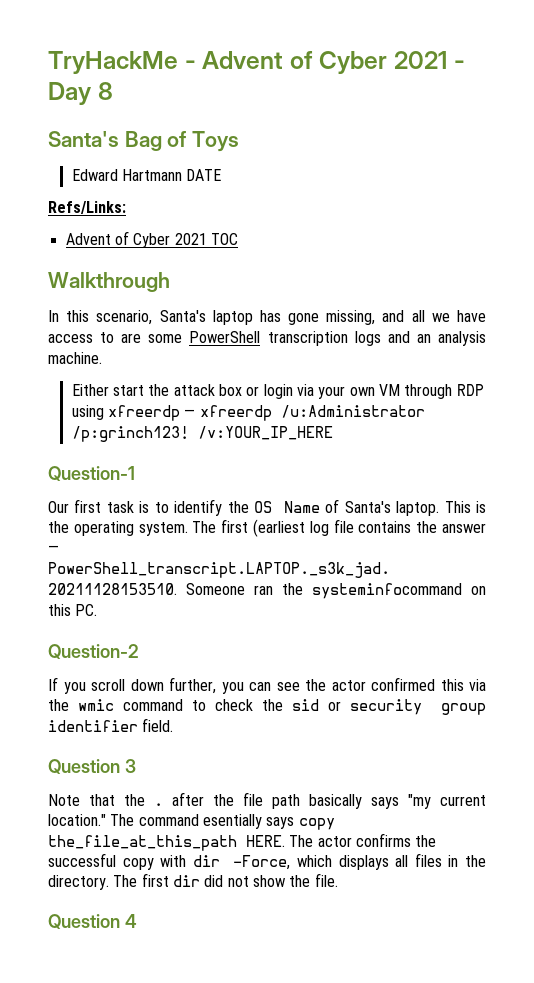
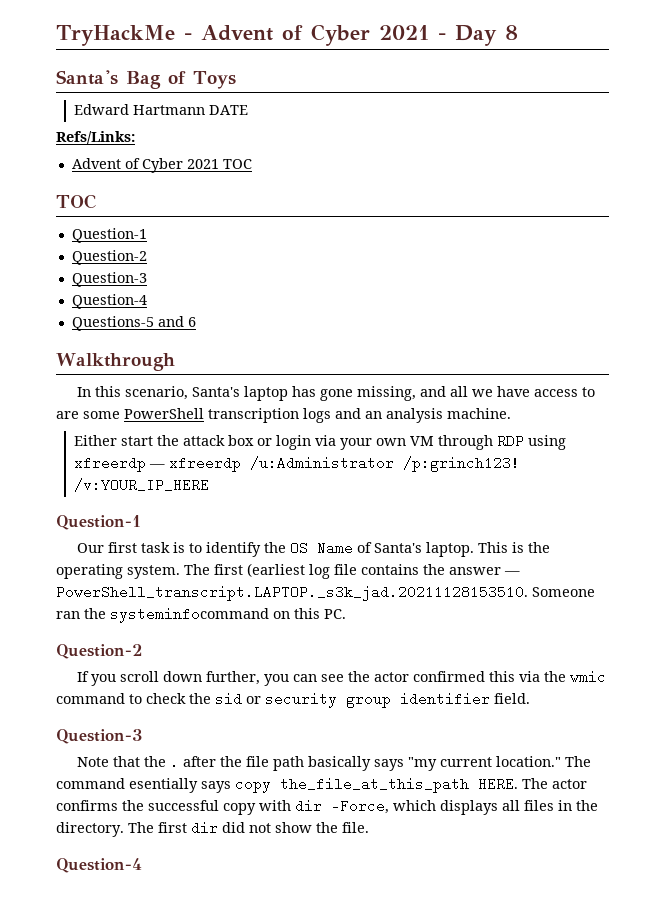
  Advent of Cyber 2021 TOC
+ TOC
+ Question-1
+ Question-2
+ Question-3
+ Question-4
+ Questions-5 and 6
  If you scroll down further, you can see the actor confirmed this via the wmic command to check the sid or security group identifier field.
- Question 3
+ Question-3
  The first dir did not show the file.
- Question 4
+ Question-4

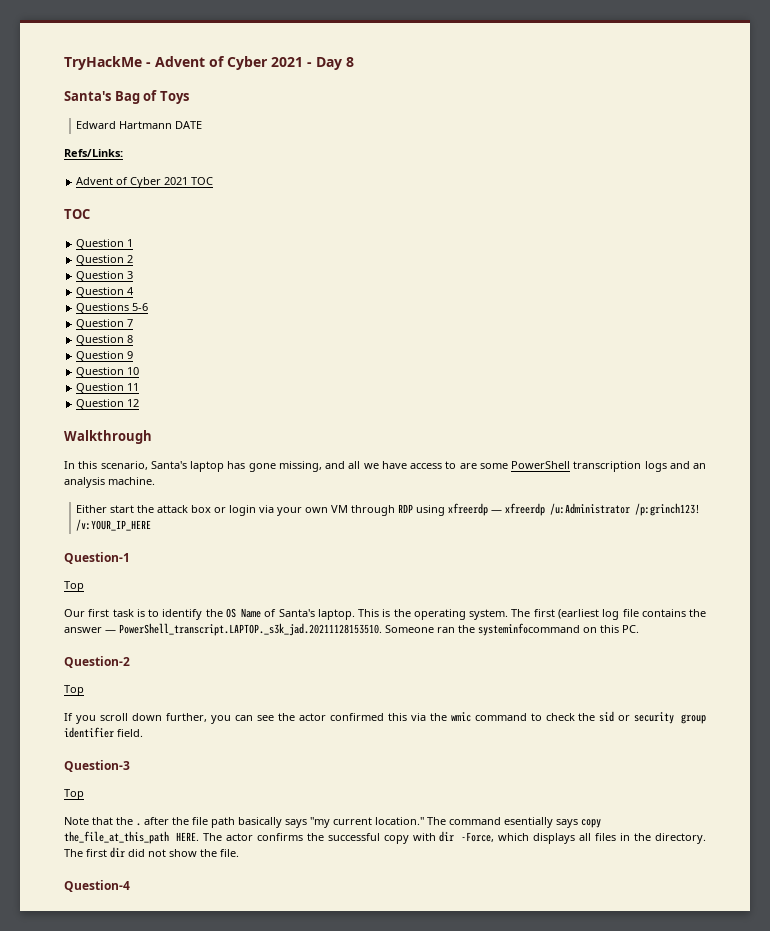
  Advent of Cyber 2021 TOC
  TOC
- Question-1
- Question-2
- Question-3
- Question-4
- Questions-5 and 6
+ Question 1
+ Question 2
+ Question 3
+ Question 4
+ Questions 5-6
+ Question 7
+ Question 8
+ Question 9
+ Question 10
+ Question 11
+ Question 12
  /v:YOUR_IP_HERE
  Question-1
+ Top
  The first (earliest log file contains the answer — PowerShell_transcript.LAPTOP._s3k_jad.20211128153510. Someone ran the systeminfocommand on this PC.
  Question-2
+ Top
  If you scroll down further, you can see the actor confirmed this via the wmic command to check the sid or security group identifier field.
  Question-3
+ Top

